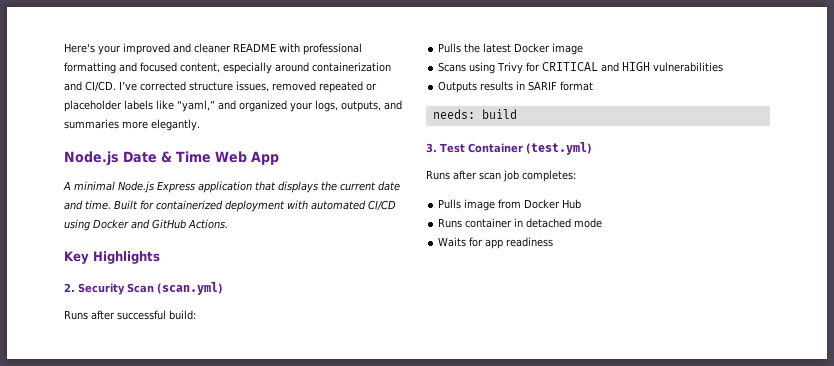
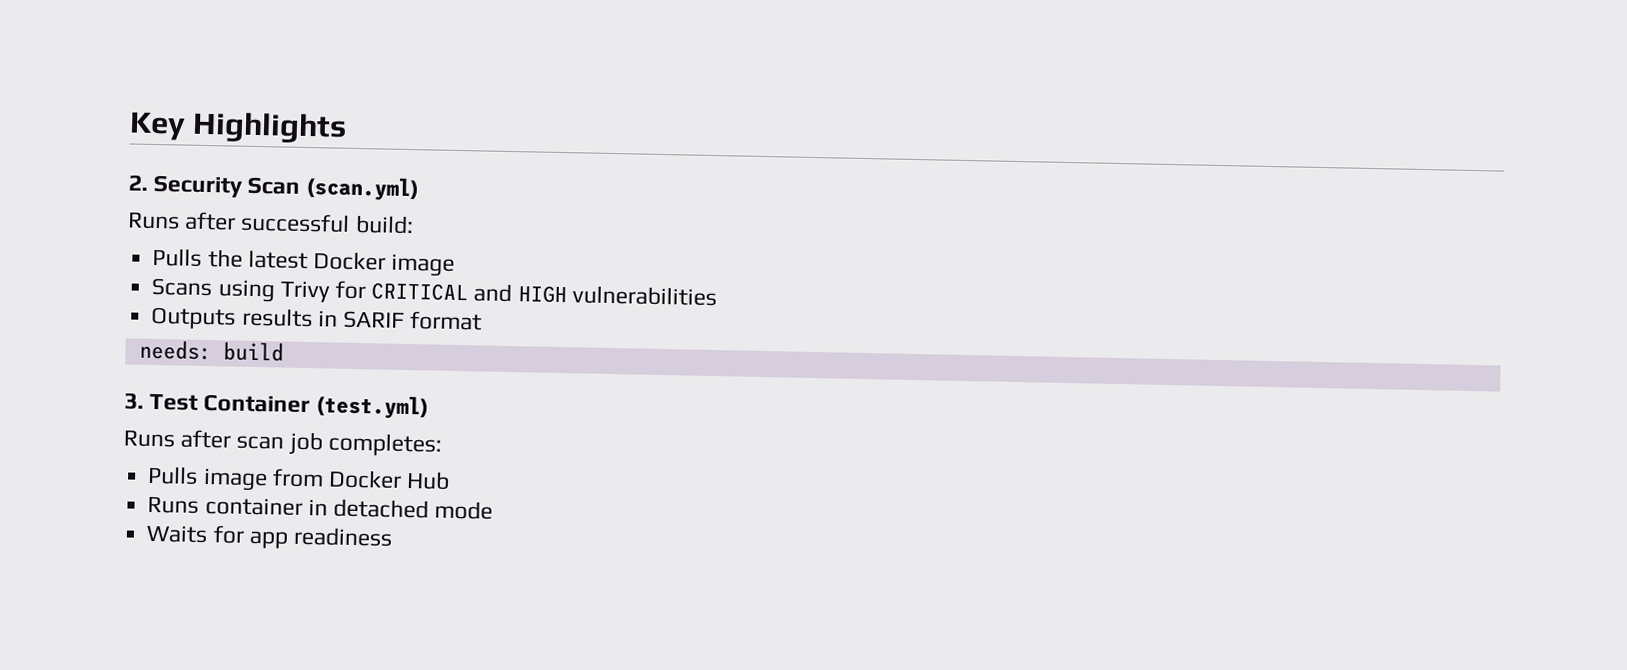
- Here's your improved and cleaner README with professional formatting and focused content, especially around containerization and CI/CD. I’ve corrected structure issues, removed repeated or placeholder labels like “yaml,” and organized your logs, outputs, and summaries more elegantly.
- Node.js Date & Time Web App
- A minimal Node.js Express application that displays the current date and time. Built for containerized deployment with automated CI/CD using Docker and GitHub Actions.

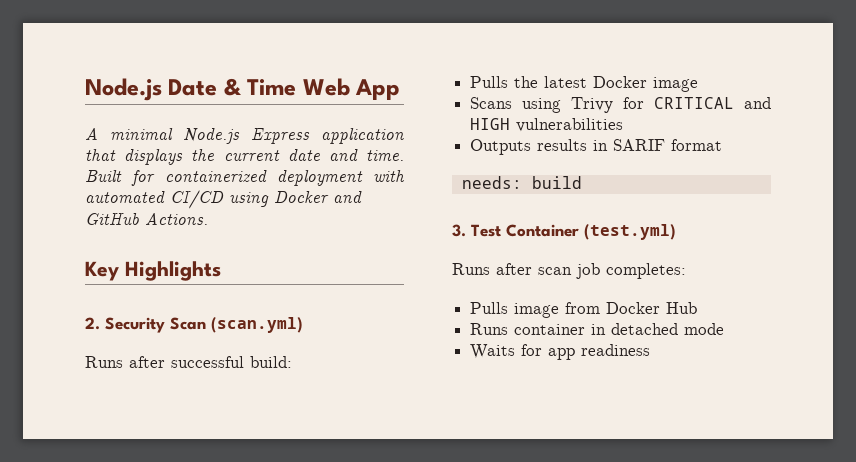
+ Node.js Date & Time Web App
+ A minimal Node.js Express application that displays the current date and time. Built for containerized deployment with automated CI/CD using Docker and GitHub Actions.

